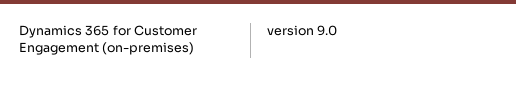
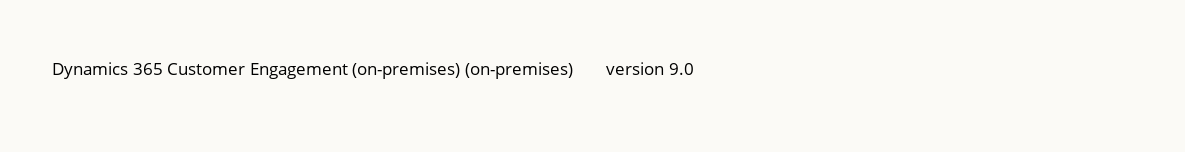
- Dynamics 365 for Customer Engagement (on-premises) version 9.0
+ Dynamics 365 Customer Engagement (on-premises) (on-premises) version 9.0

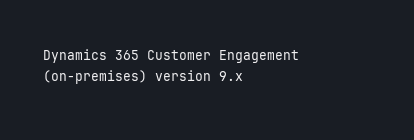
- Dynamics 365 Customer Engagement (on-premises) (on-premises) version 9.0
+ Dynamics 365 Customer Engagement (on-premises) version 9.x

